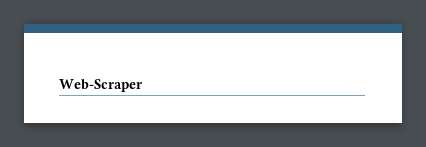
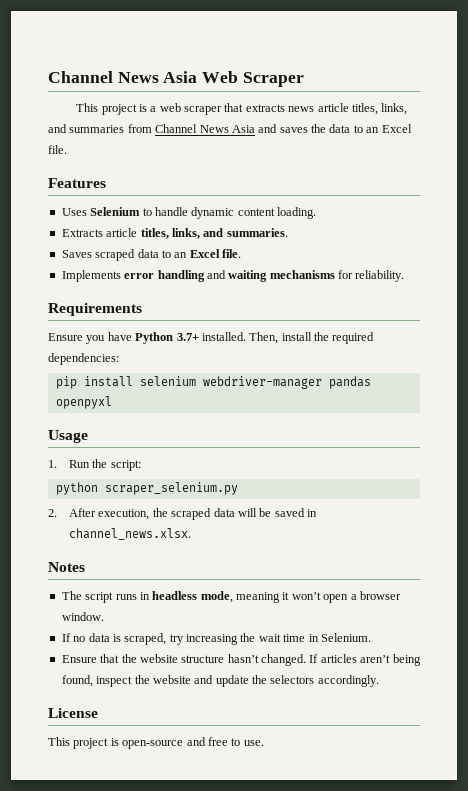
- Web-Scraper
+ Channel News Asia Web Scraper
+ This project is a web scraper that extracts news article titles, links, and summaries from Channel News Asia and saves the data to an Excel file.
+ Features
+ Uses Selenium to handle dynamic content loading.
+ Extracts article titles, links, and summaries.
+ Saves scraped data to an Excel file.
+ Implements error handling and waiting mechanisms for reliability.
+ Requirements
+ Ensure you have Python 3.7+ installed. Then, install the required dependencies:
+ pip install selenium webdriver-manager pandas openpyxl
+ Usage
+ 1. Run the script:
+ python scraper_selenium.py
+ 2. After execution, the scraped data will be saved in channel_news.xlsx.
+ Notes
+ The script runs in headless mode, meaning it won’t open a browser window.
+ If no data is scraped, try increasing the wait time in Selenium.
+ Ensure that the website structure hasn’t changed. If articles aren’t being found, inspect the website and update the selectors accordingly.
+ License
+ This project is open-source and free to use.

